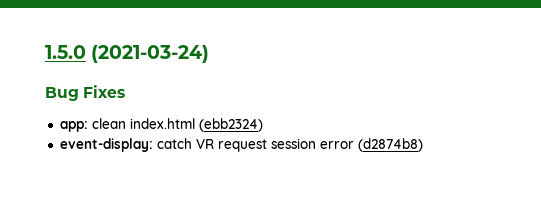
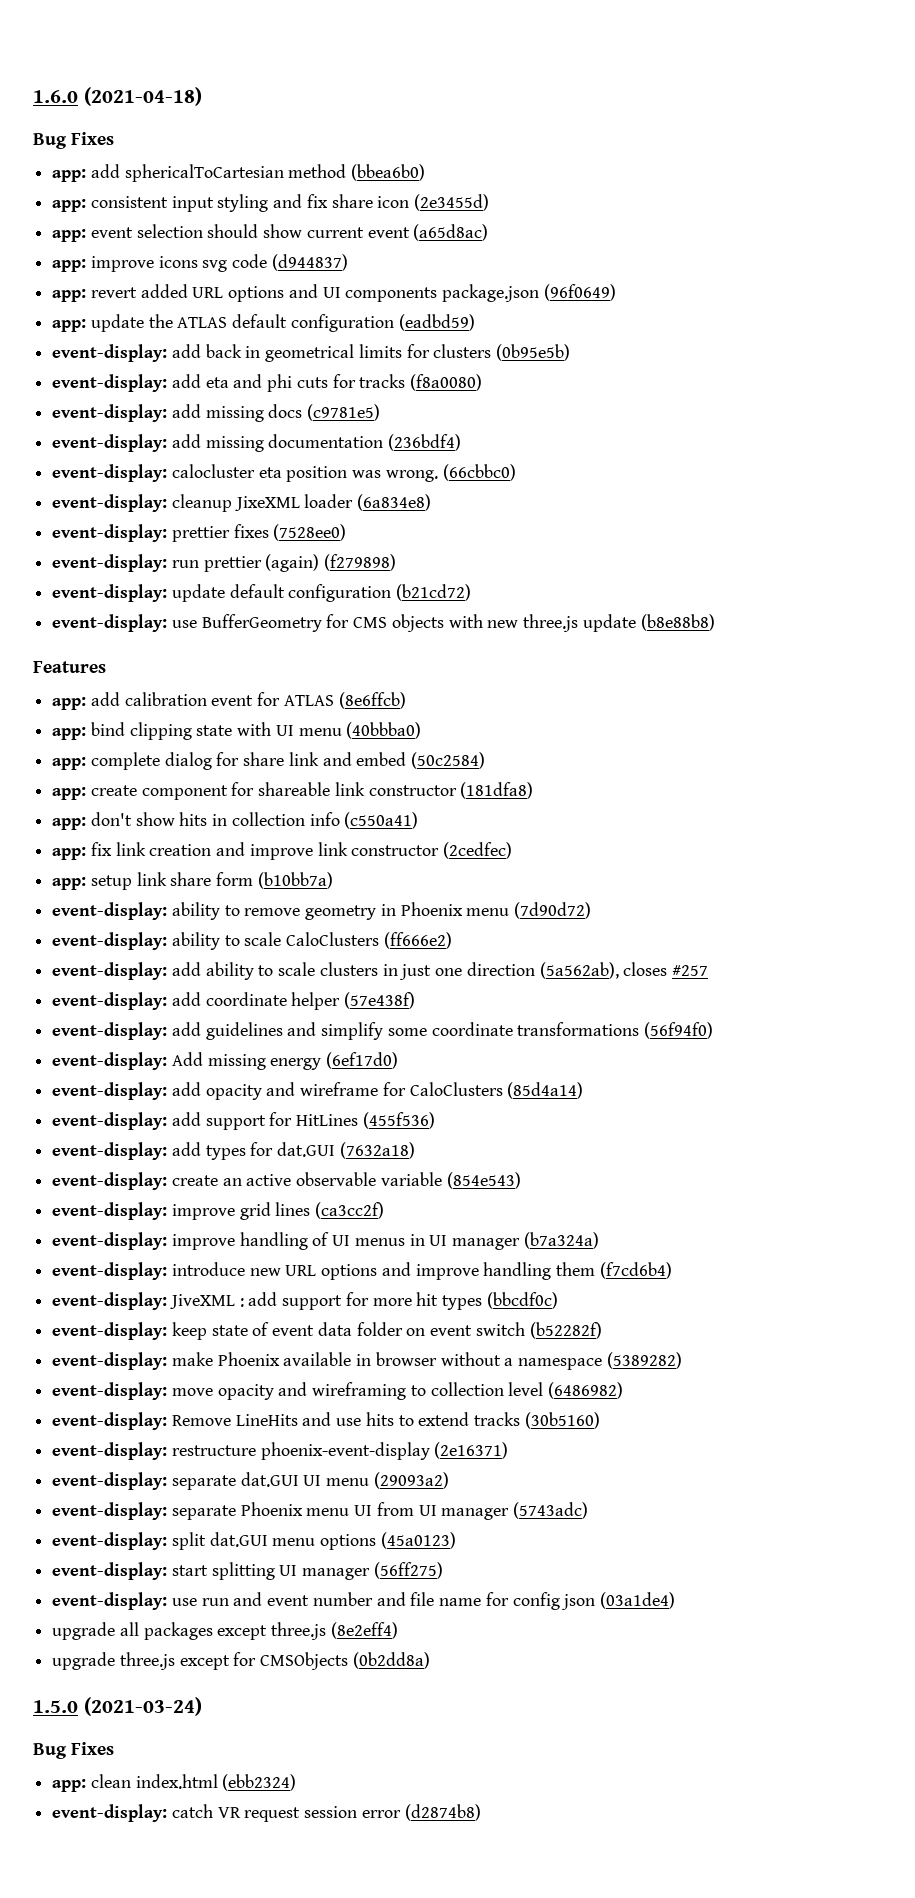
+ 1.6.0 (2021-04-18)
+ Bug Fixes
+ app: add sphericalToCartesian method (bbea6b0)
+ app: consistent input styling and fix share icon (2e3455d)
+ app: event selection should show current event (a65d8ac)
+ app: improve icons svg code (d944837)
+ app: revert added URL options and UI components package.json (96f0649)
+ app: update the ATLAS default configuration (eadbd59)
+ event-display: add back in geometrical limits for clusters (0b95e5b)
+ event-display: add eta and phi cuts for tracks (f8a0080)
+ event-display: add missing docs (c9781e5)
+ event-display: add missing documentation (236bdf4)
+ event-display: calocluster eta position was wrong. (66cbbc0)
+ event-display: cleanup JixeXML loader (6a834e8)
+ event-display: prettier fixes (7528ee0)
+ event-display: run prettier (again) (f279898)
+ event-display: update default configuration (b21cd72)
+ event-display: use BufferGeometry for CMS objects with new three.js update (b8e88b8)
+ Features
+ app: add calibration event for ATLAS (8e6ffcb)
+ app: bind clipping state with UI menu (40bbba0)
+ app: complete dialog for share link and embed (50c2584)
+ app: create component for shareable link constructor (181dfa8)
+ app: don't show hits in collection info (c550a41)
+ app: fix link creation and improve link constructor (2cedfec)
+ app: setup link share form (b10bb7a)
+ event-display: ability to remove geometry in Phoenix menu (7d90d72)
+ event-display: ability to scale CaloClusters (ff666e2)
+ event-display: add ability to scale clusters in just one direction (5a562ab), closes #257
+ event-display: add coordinate helper (57e438f)
+ event-display: add guidelines and simplify some coordinate transformations (56f94f0)
+ event-display: Add missing energy (6ef17d0)
+ event-display: add opacity and wireframe for CaloClusters (85d4a14)
+ event-display: add support for HitLines (455f536)
+ event-display: add types for dat.GUI (7632a18)
+ event-display: create an active observable variable (854e543)
+ event-display: improve grid lines (ca3cc2f)
+ event-display: improve handling of UI menus in UI manager (b7a324a)
+ event-display: introduce new URL options and improve handling them (f7cd6b4)
+ event-display: JiveXML : add support for more hit types (bbcdf0c)
+ event-display: keep state of event data folder on event switch (b52282f)
+ event-display: make Phoenix available in browser without a namespace (5389282)
+ event-display: move opacity and wireframing to collection level (6486982)
+ event-display: Remove LineHits and use hits to extend tracks (30b5160)
+ event-display: restructure phoenix-event-display (2e16371)
+ event-display: separate dat.GUI UI menu (29093a2)
+ event-display: separate Phoenix menu UI from UI manager (5743adc)
+ event-display: split dat.GUI menu options (45a0123)
+ event-display: start splitting UI manager (56ff275)
+ event-display: use run and event number and file name for config json (03a1de4)
+ upgrade all packages except three.js (8e2eff4)
+ upgrade three.js except for CMSObjects (0b2dd8a)

